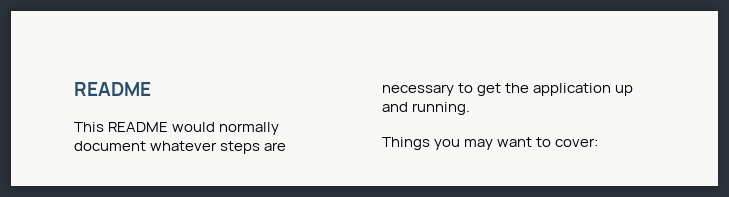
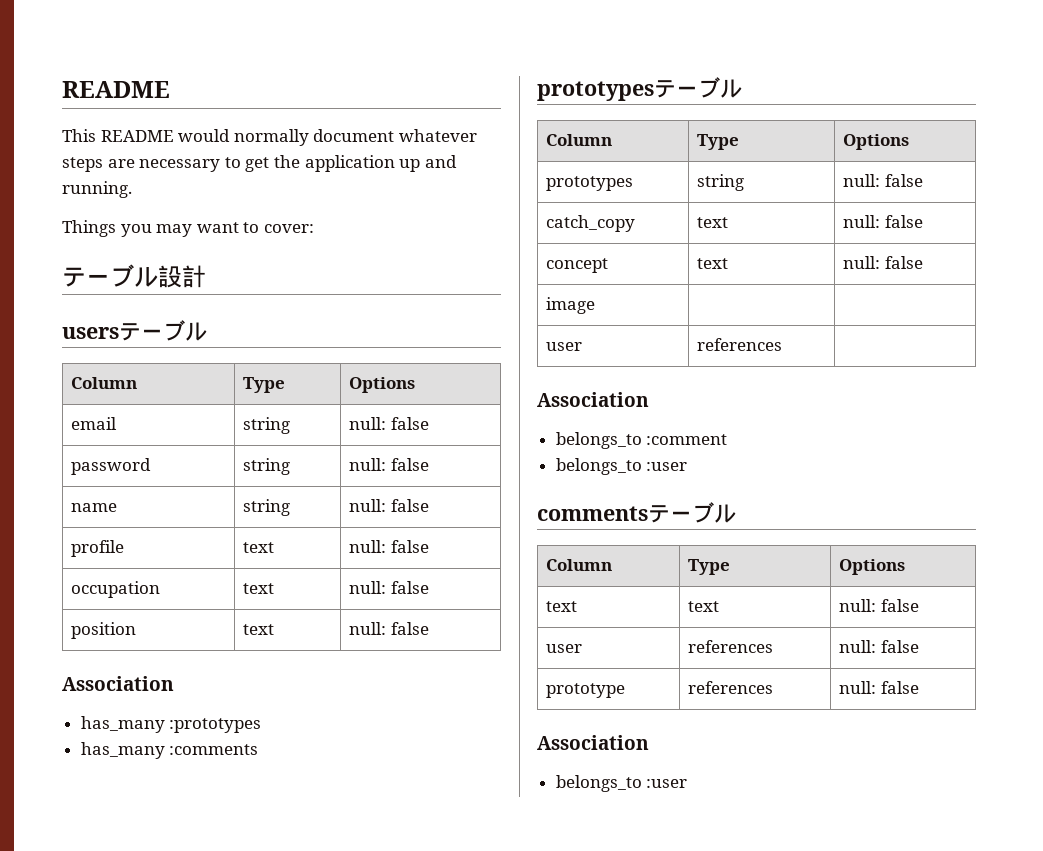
+ テーブル設計
+ usersテーブル
+ Column | Type | Options
+ email | string | null: false
+ password | string | null: false
+ name | string | null: false
+ profile | text | null: false
+ occupation | text | null: false
+ position | text | null: false
+ Association
+ has_many :prototypes
+ has_many :comments
+ prototypesテーブル
+ Column | Type | Options
+ prototypes | string | null: false
+ catch_copy | text | null: false
+ concept | text | null: false
+ image | |
+ user | references |
+ Association
+ belongs_to :comment
+ belongs_to :user
+ commentsテーブル
+ Column | Type | Options
+ text | text | null: false
+ user | references | null: false
+ prototype | references | null: false
+ Association
+ belongs_to :user

